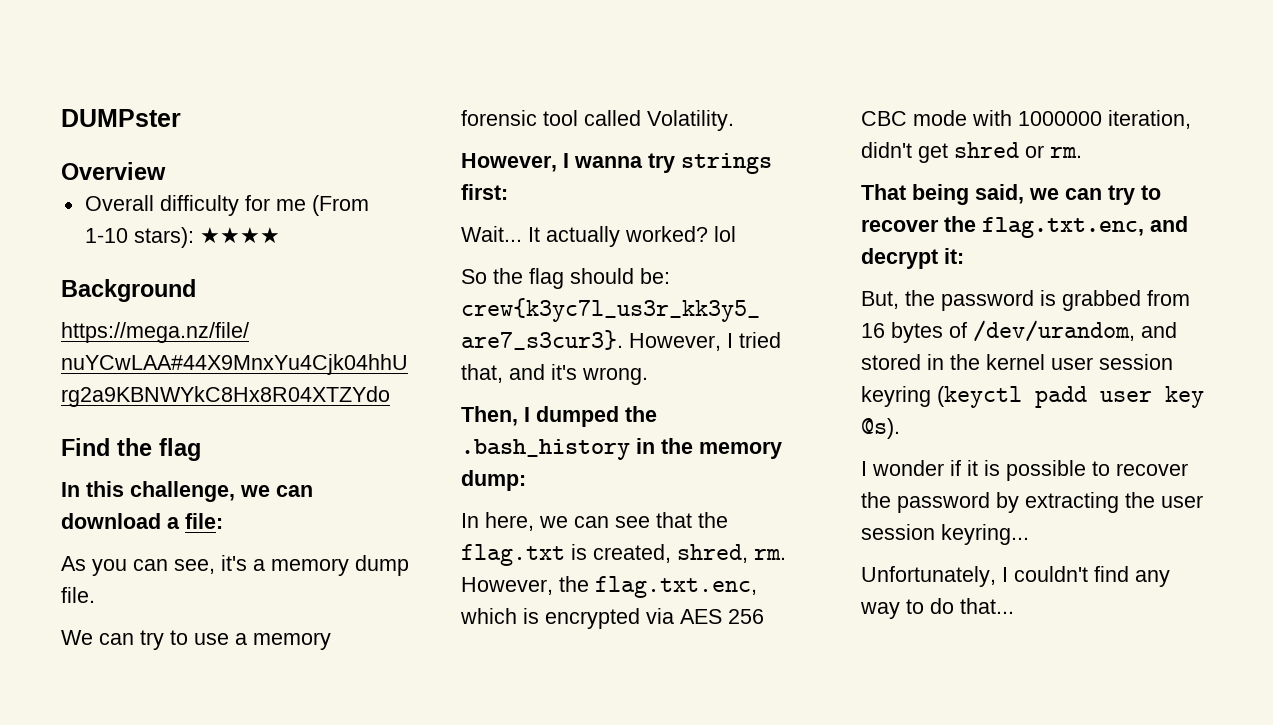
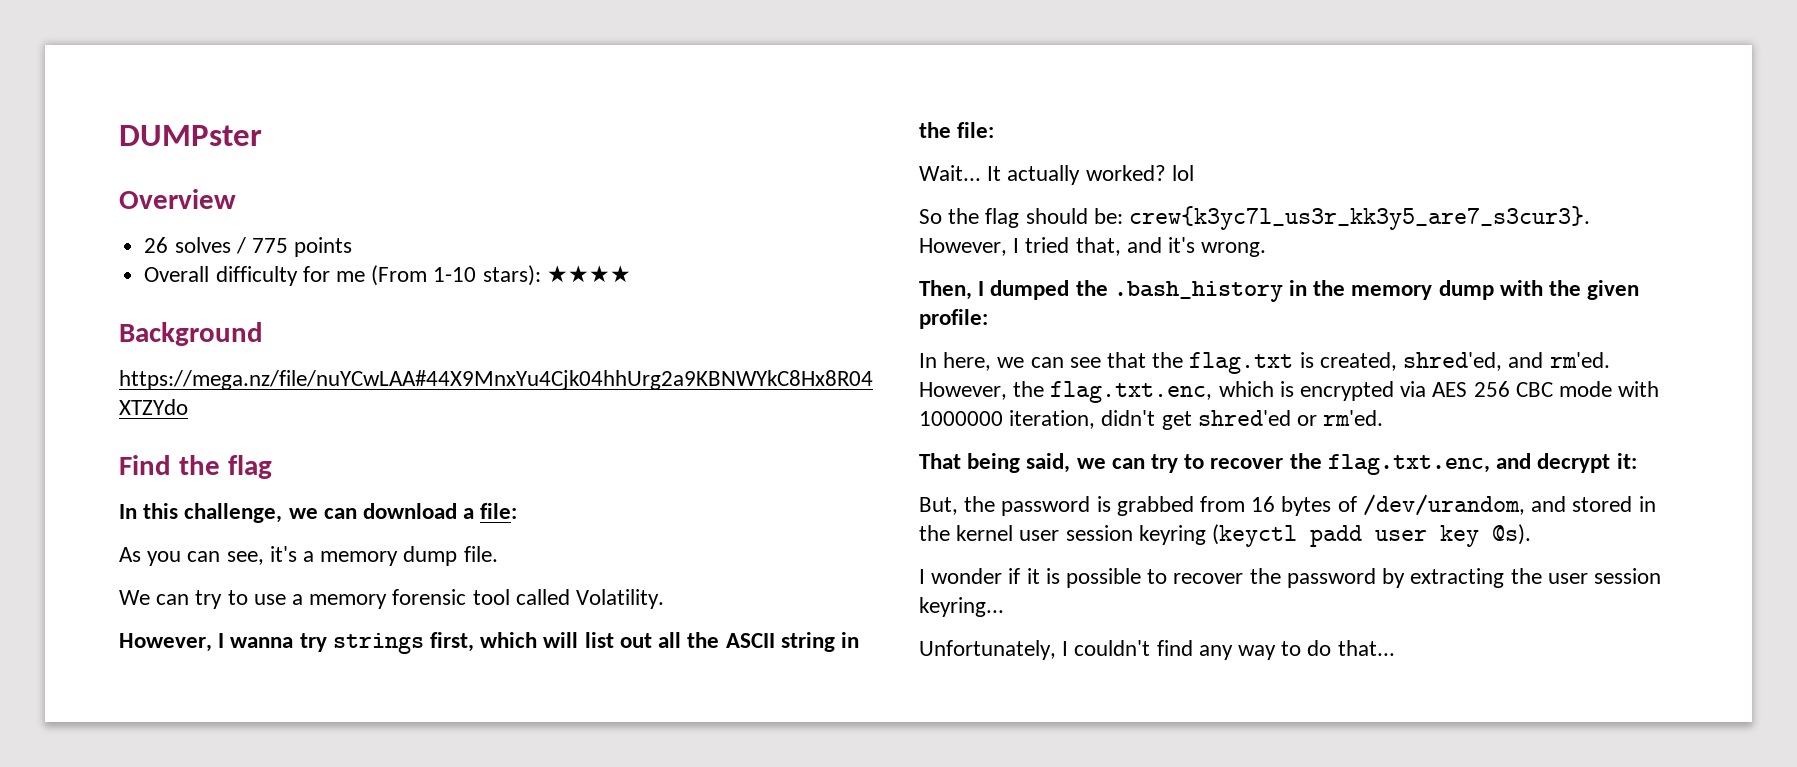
+ 26 solves / 775 points
- However, I wanna try strings first:
+ However, I wanna try strings first, which will list out all the ASCII string in the file:
- Then, I dumped the .bash_history in the memory dump:
+ Then, I dumped the .bash_history in the memory dump with the given profile:
- In here, we can see that the flag.txt is created, shred, rm.
+ In here, we can see that the flag.txt is created, shred'ed, and rm'ed.
- However, the flag.txt.enc, which is encrypted via AES 256 CBC mode with 1000000 iteration, didn't get shred or rm.
+ However, the flag.txt.enc, which is encrypted via AES 256 CBC mode with 1000000 iteration, didn't get shred'ed or rm'ed.

